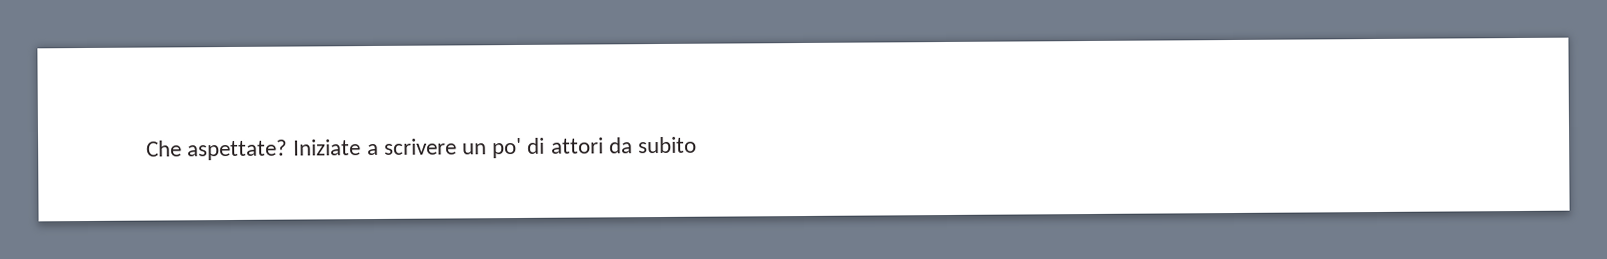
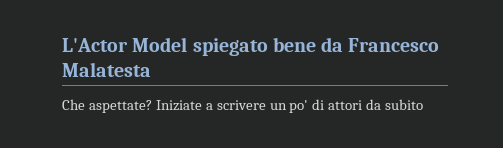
+ L'Actor Model spiegato bene da Francesco Malatesta

